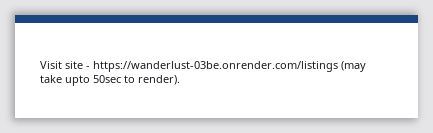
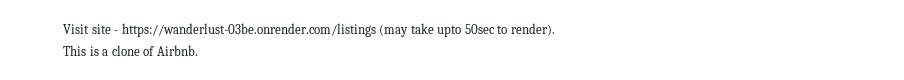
+ This is a clone of Airbnb.

